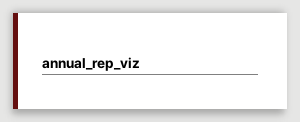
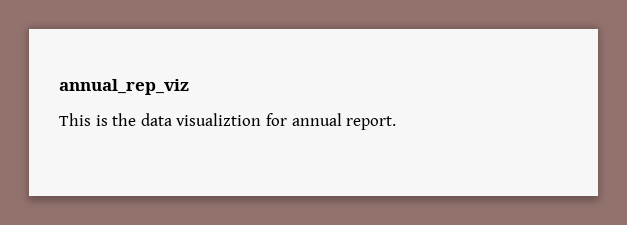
+ This is the data visualiztion for annual report.

